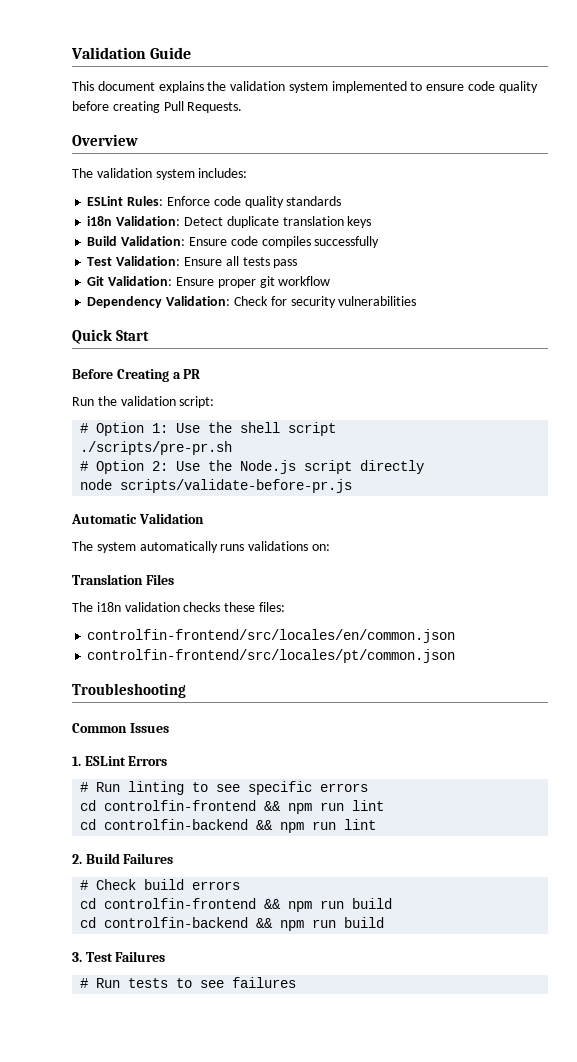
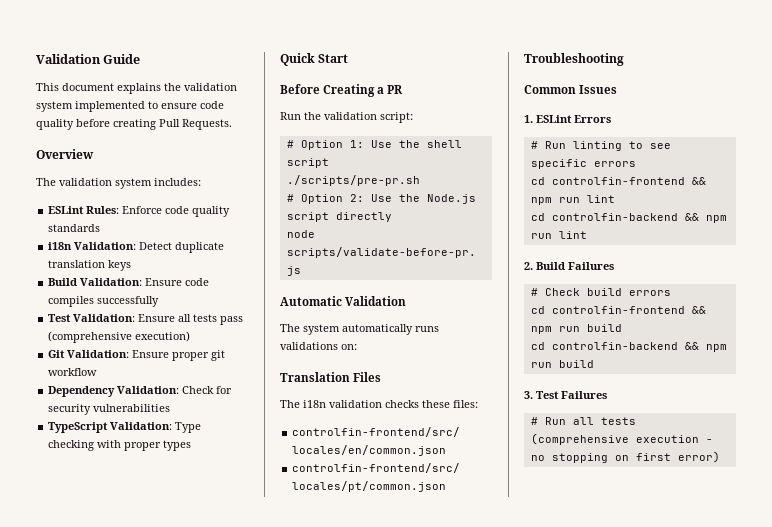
- Test Validation: Ensure all tests pass
+ Test Validation: Ensure all tests pass (comprehensive execution)
+ TypeScript Validation: Type checking with proper types
- # Run tests to see failures
+ # Run all tests (comprehensive execution - no stopping on first error)

